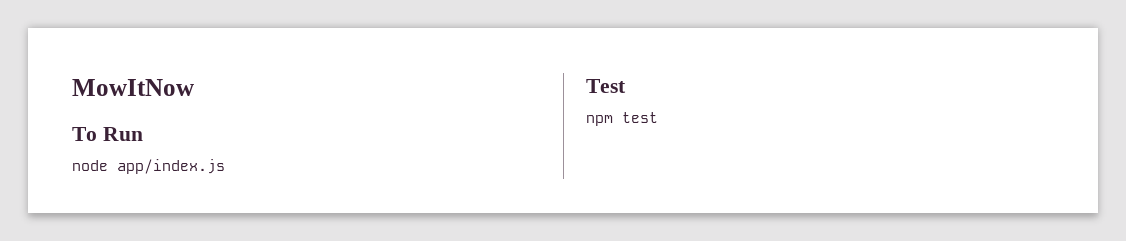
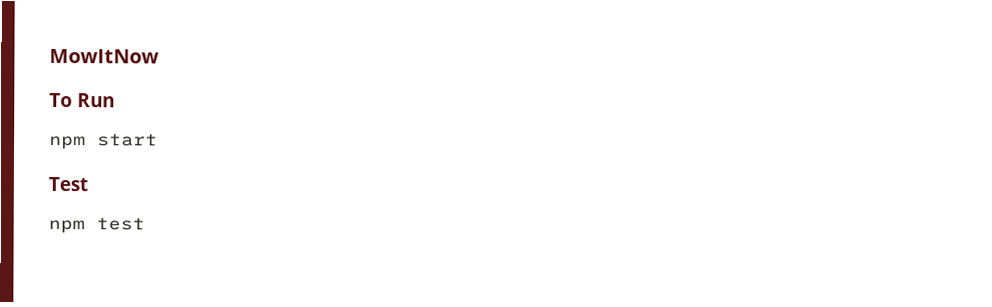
- node app/index.js
+ npm start

